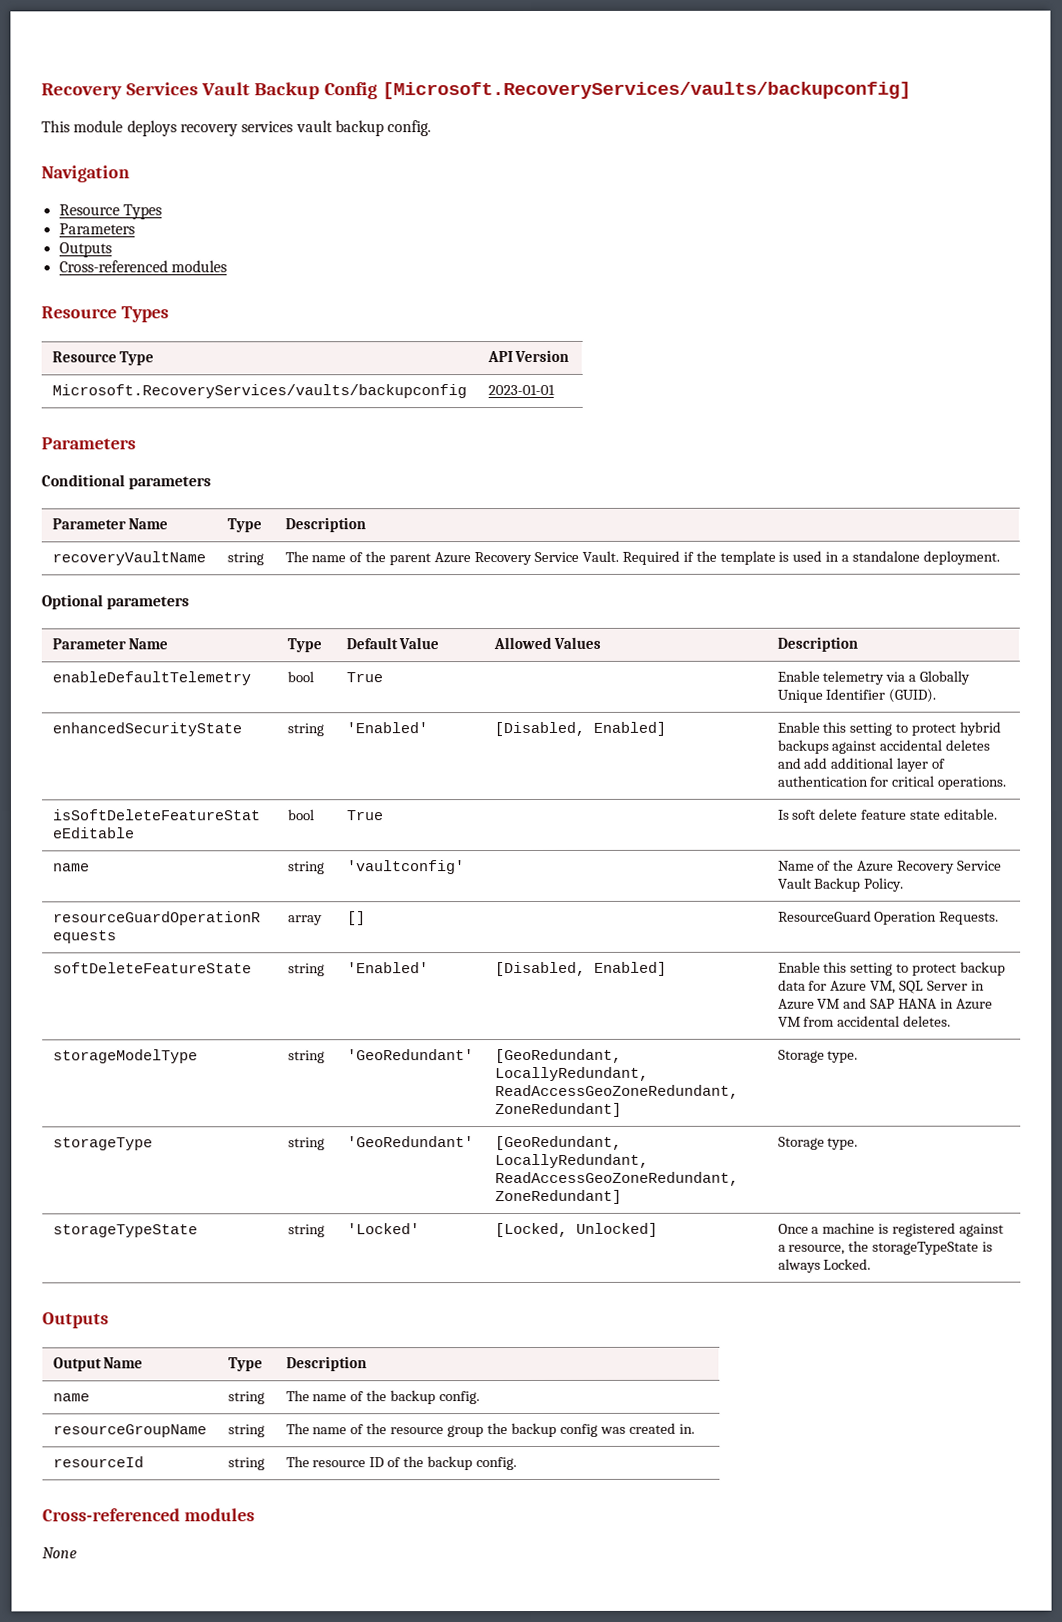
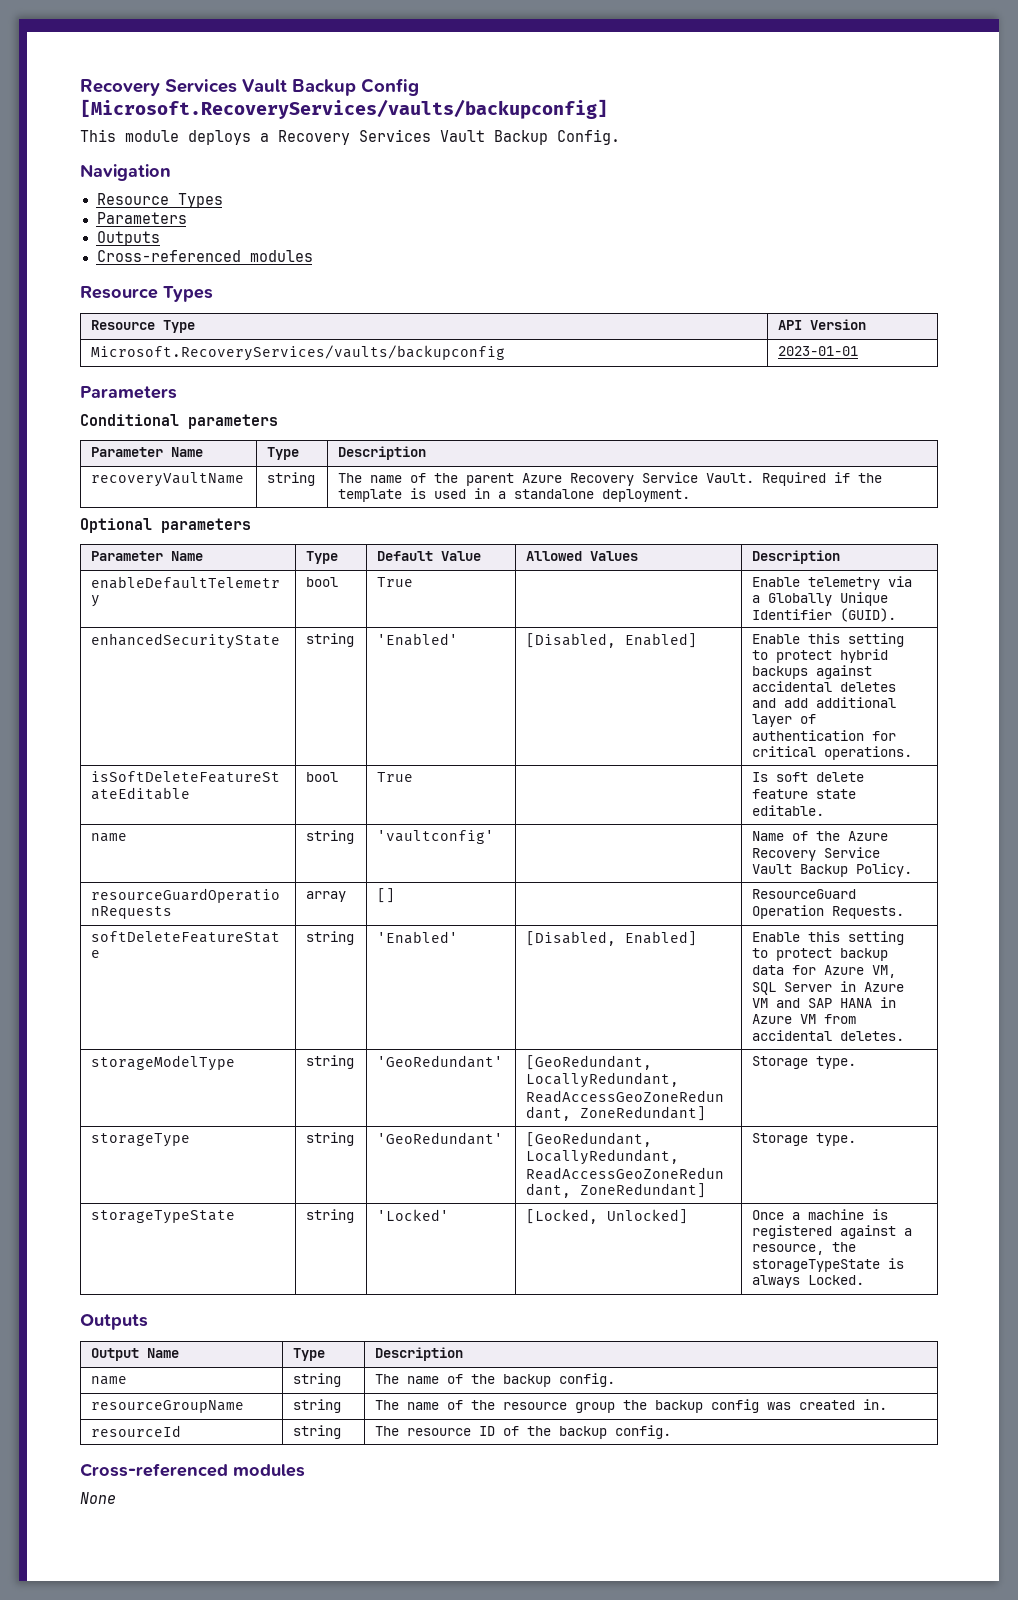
- This module deploys recovery services vault backup config.
+ This module deploys a Recovery Services Vault Backup Config.

